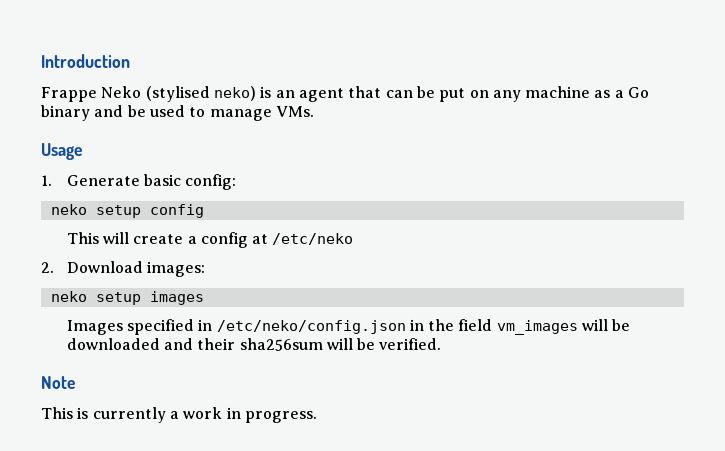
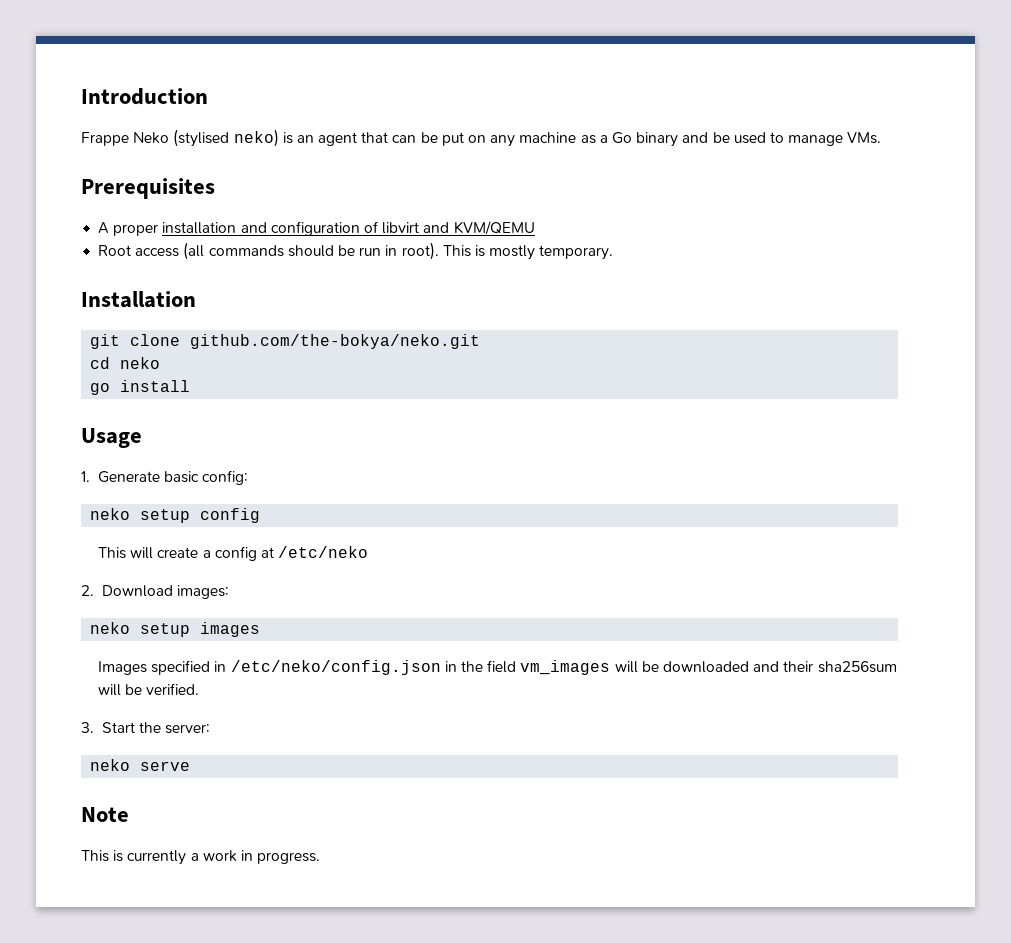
+ Prerequisites
+ A proper installation and configuration of libvirt and KVM/QEMU
+ Root access (all commands should be run in root). This is mostly temporary.
+ Installation
+ git clone github.com/the-bokya/neko.git
+ cd neko
+ go install
+ 3. Start the server:
+ neko serve

